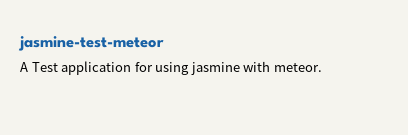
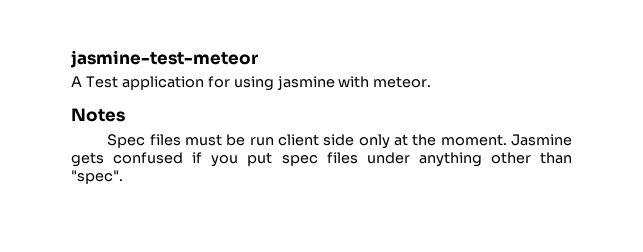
+ Notes
+ Spec files must be run client side only at the moment. Jasmine gets confused if you put spec files under anything other than "spec".

